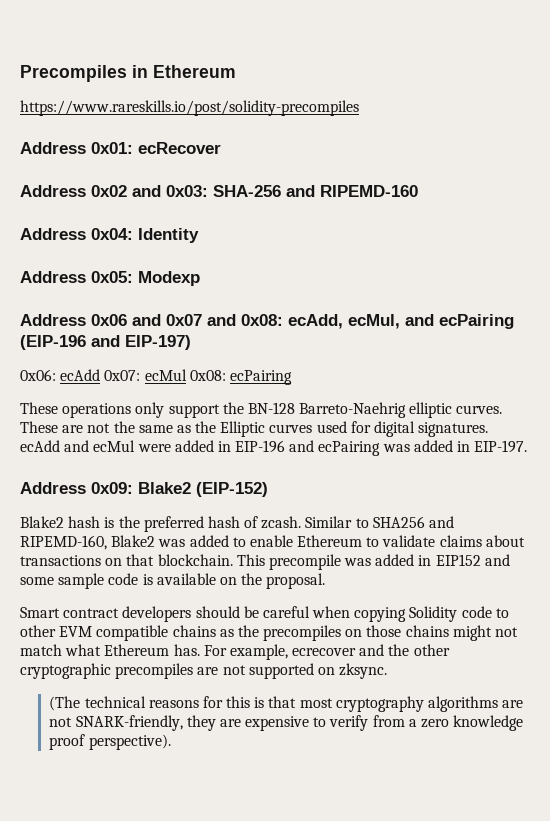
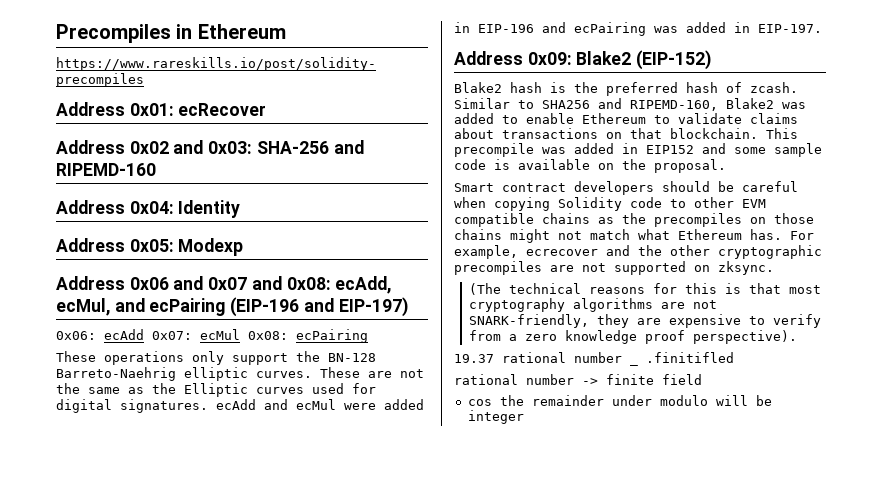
+ 19.37 rational number _ .finitifled
+ rational number -> finite field
+ cos the remainder under modulo will be integer

